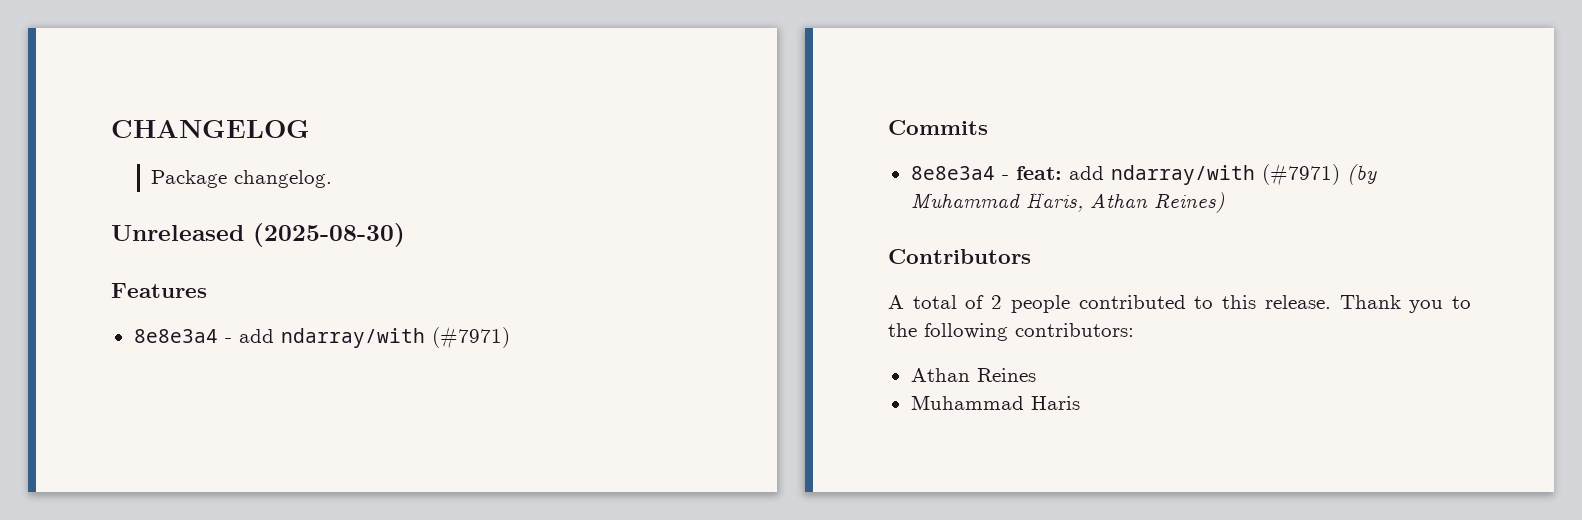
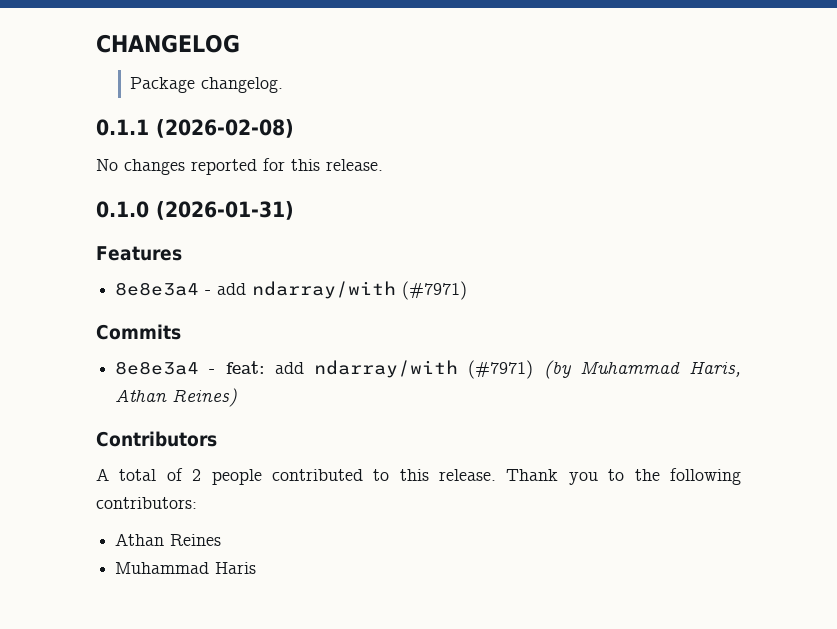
- Unreleased (2025-08-30)
+ 0.1.1 (2026-02-08)
+ No changes reported for this release.
+ 0.1.0 (2026-01-31)

